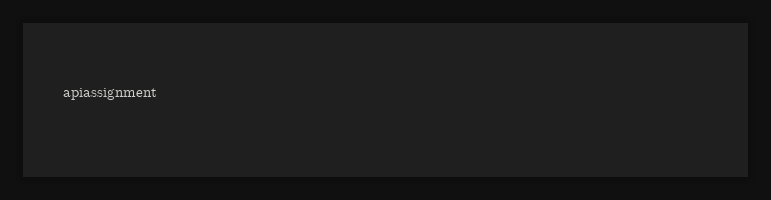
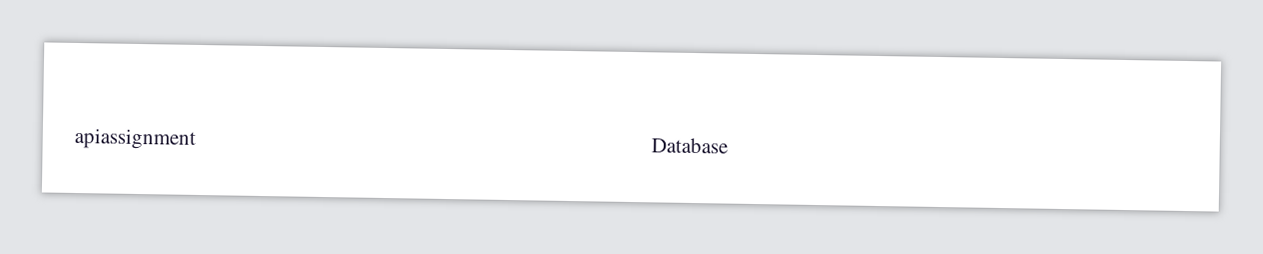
+ Database

